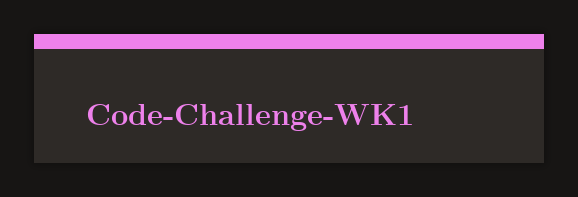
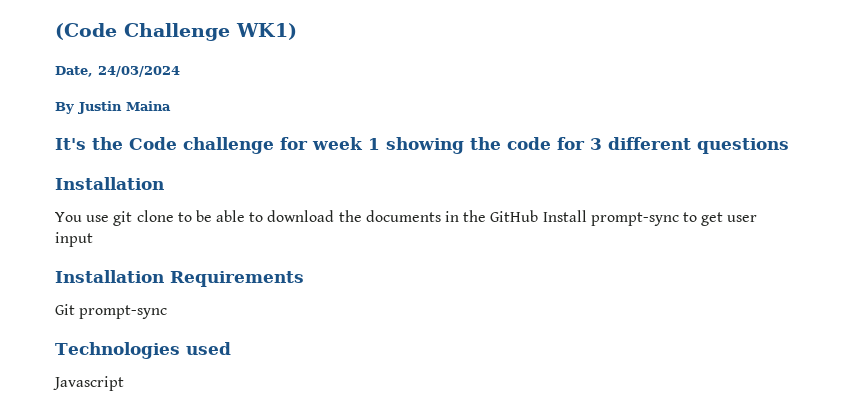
- Code-Challenge-WK1
+ (Code Challenge WK1)
+ Date, 24/03/2024
+ By Justin Maina
+ It's the Code challenge for week 1 showing the code for 3 different questions
+ Installation
+ You use git clone to be able to download the documents in the GitHub Install prompt-sync to get user input
+ Installation Requirements
+ Git prompt-sync
+ Technologies used
+ Javascript

